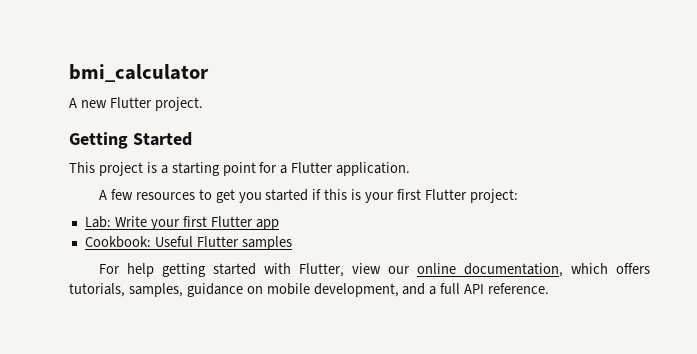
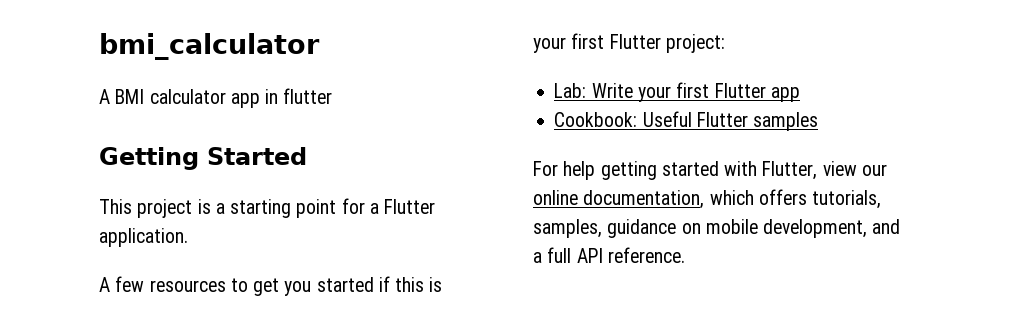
- A new Flutter project.
+ A BMI calculator app in flutter

